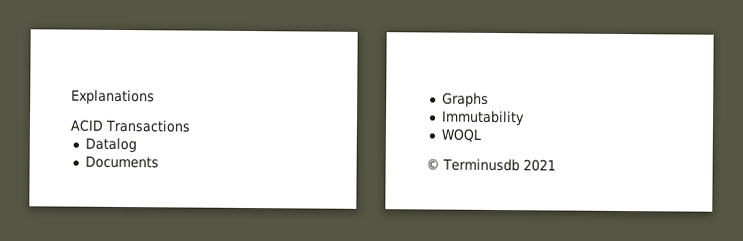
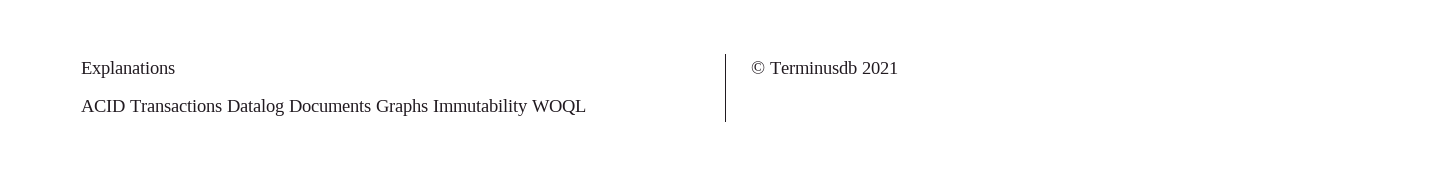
- ACID Transactions
- Datalog
- Documents
- Graphs
- Immutability
- WOQL
+ ACID Transactions Datalog Documents Graphs Immutability WOQL

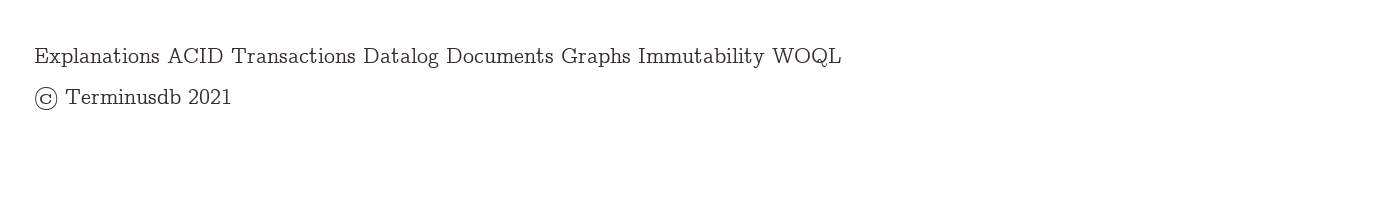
- Explanations
- ACID Transactions Datalog Documents Graphs Immutability WOQL
+ Explanations ACID Transactions Datalog Documents Graphs Immutability WOQL

